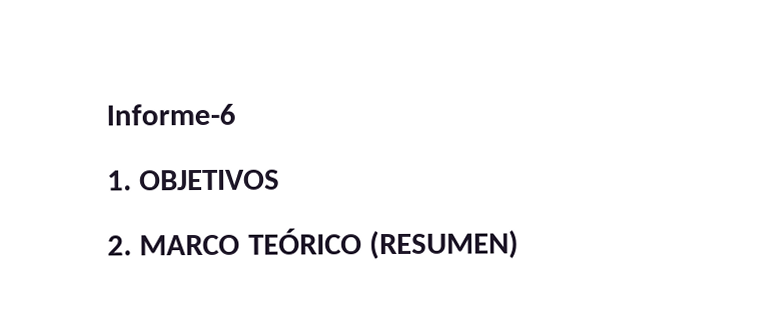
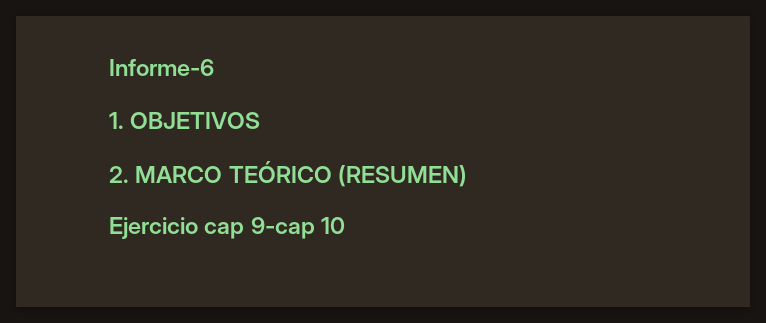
+ Ejercicio cap 9-cap 10

